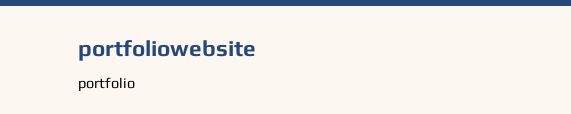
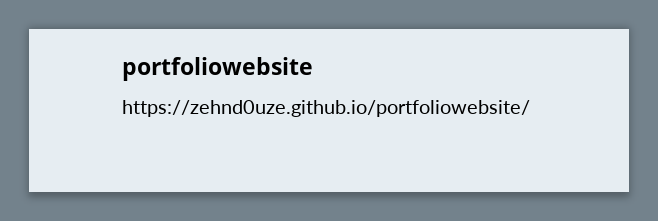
- portfolio
+ https://zehnd0uze.github.io/portfoliowebsite/

